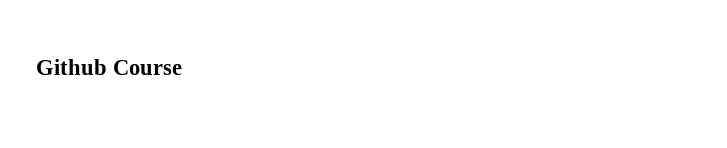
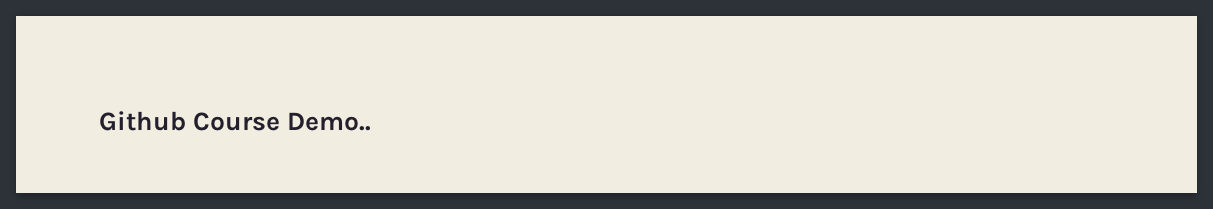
- Github Course
+ Github Course Demo..

